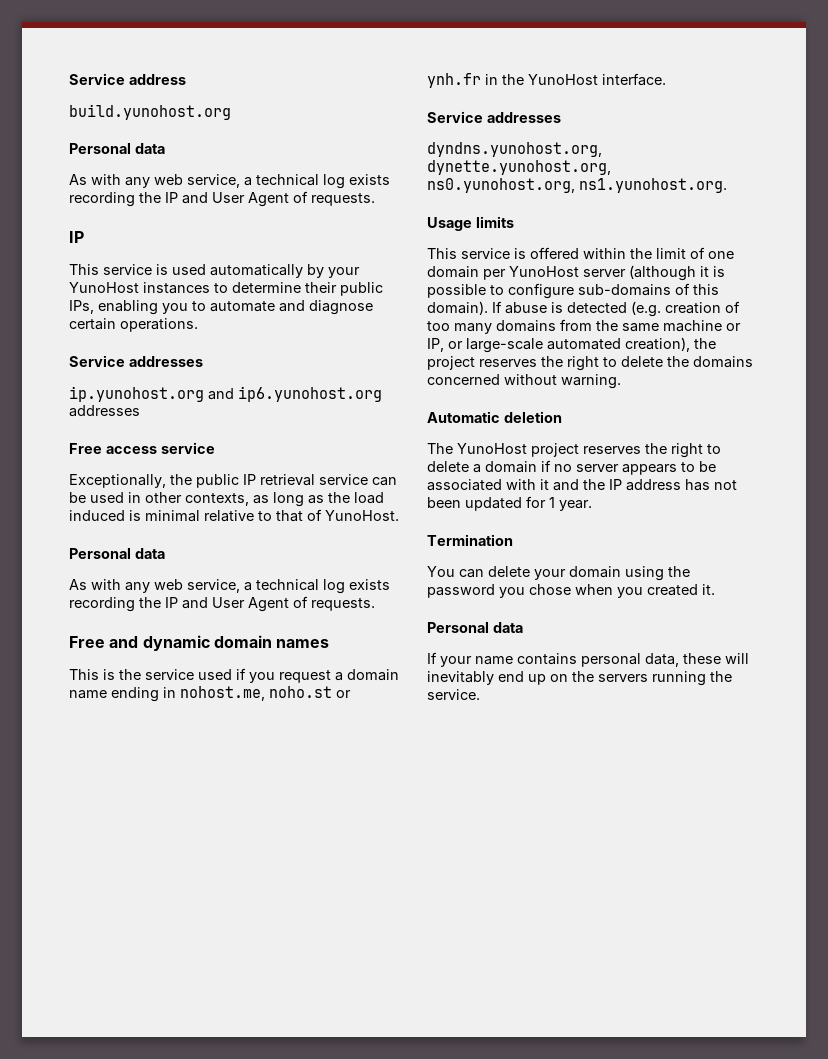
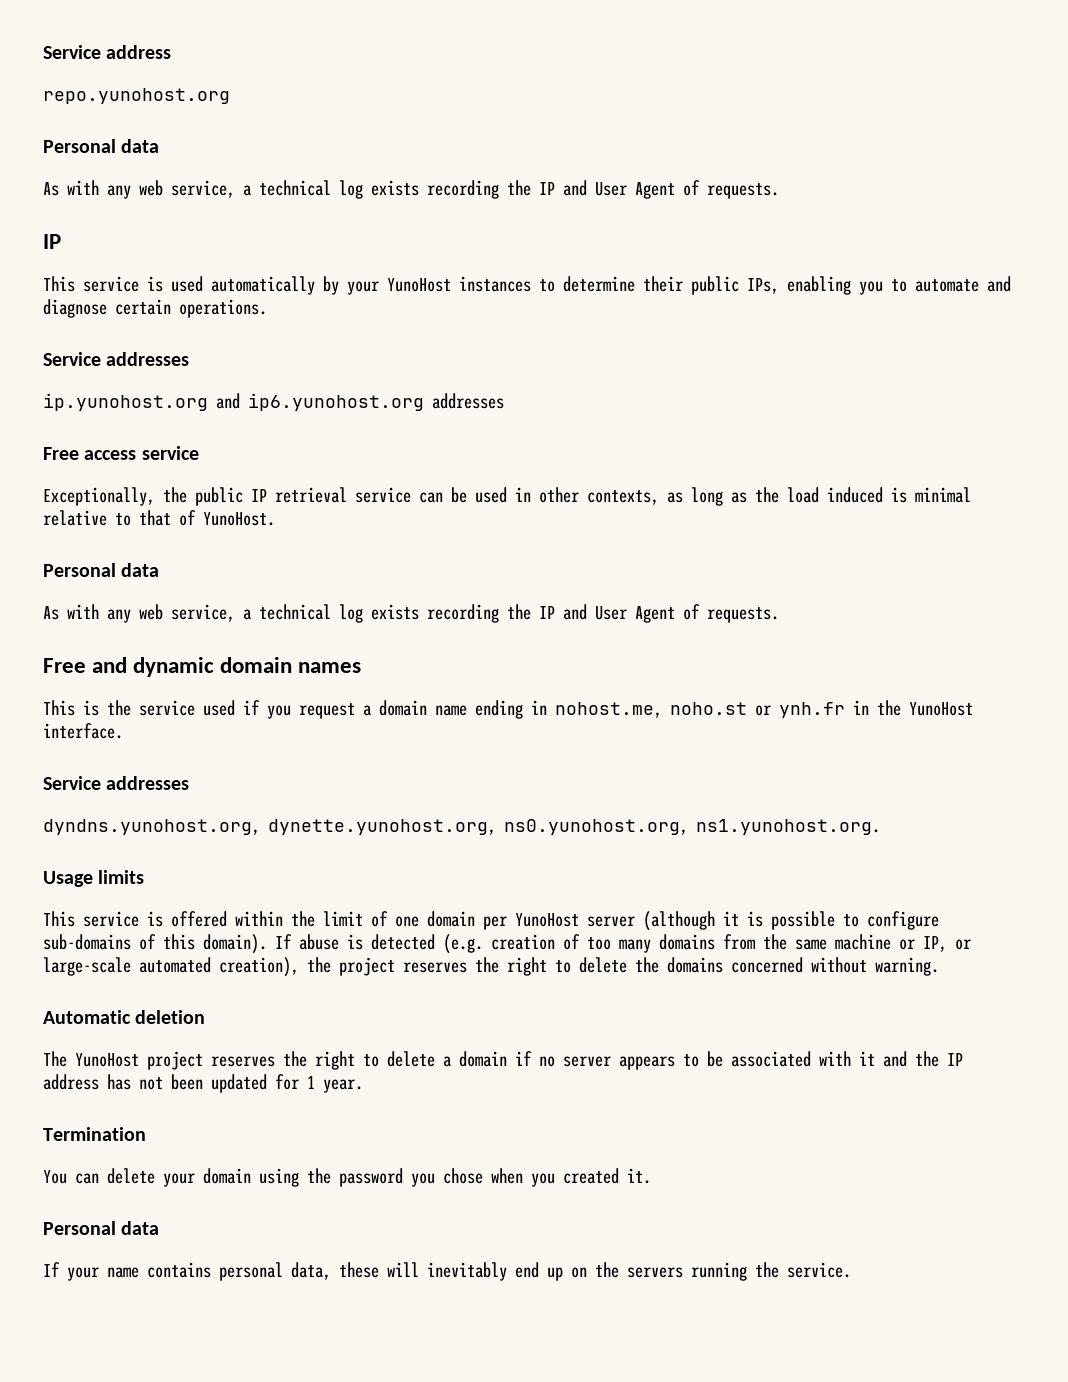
- build.yunohost.org
+ repo.yunohost.org

